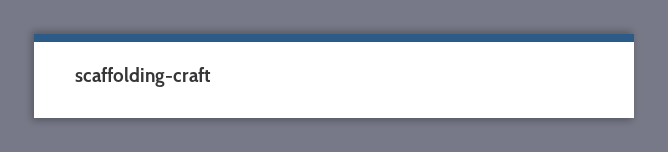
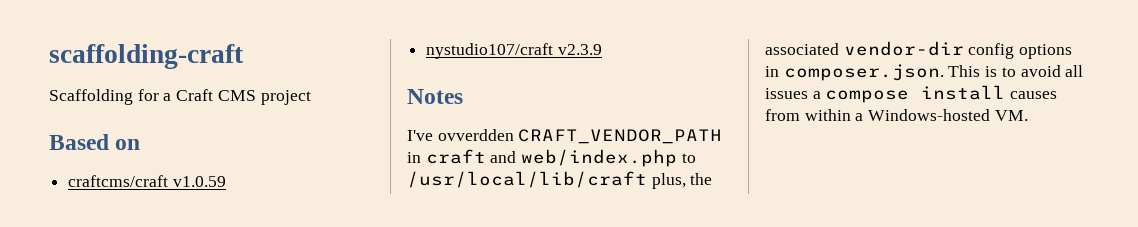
+ Scaffolding for a Craft CMS project
+ Based on
+ craftcms/craft v1.0.59
+ nystudio107/craft v2.3.9
+ Notes
+ I've ovverdden CRAFT_VENDOR_PATH in craft and web/index.php to /usr/local/lib/craft plus, the associated vendor-dir config options in composer.json. This is to avoid all issues a compose install causes from within a Windows-hosted VM.

